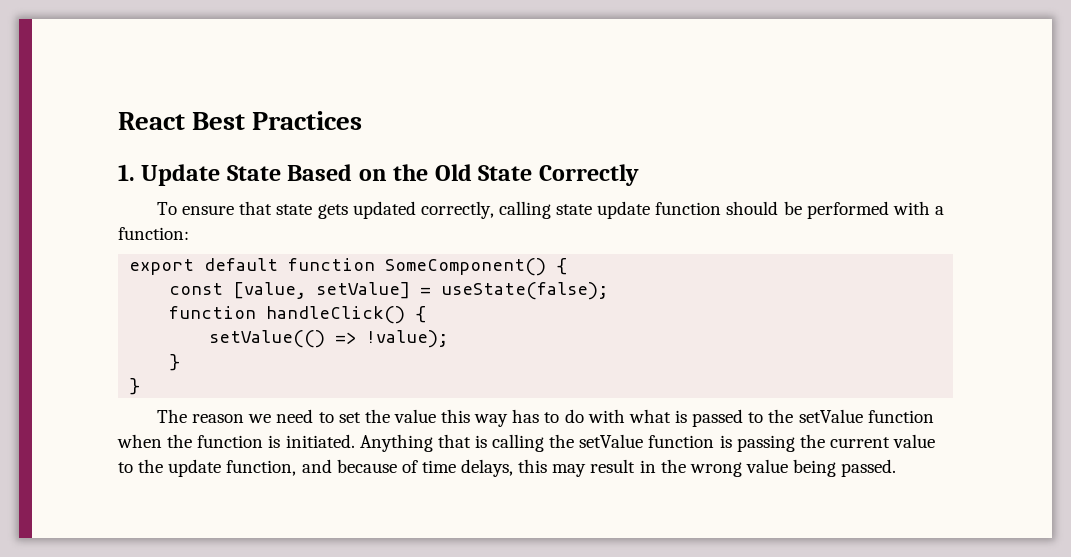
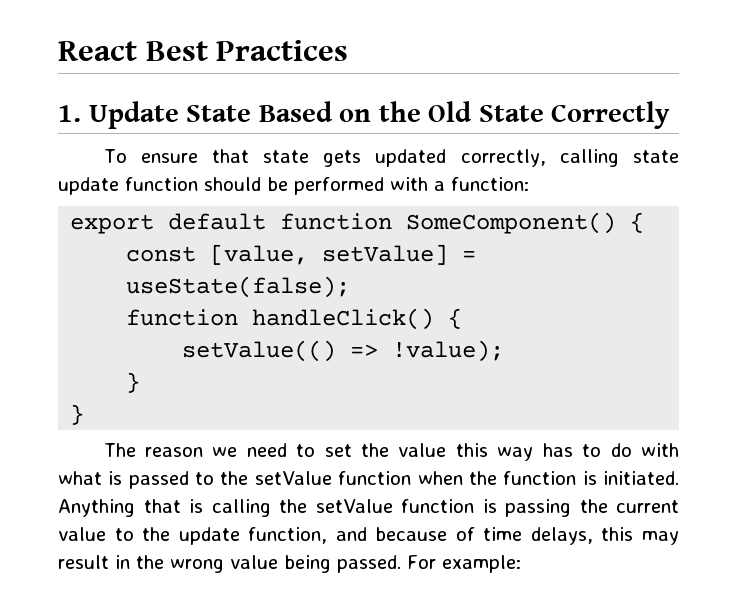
+ For example:

